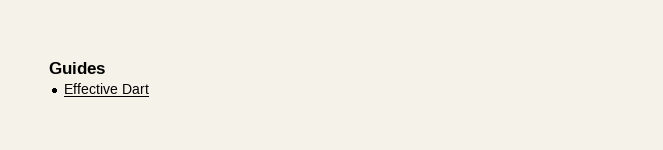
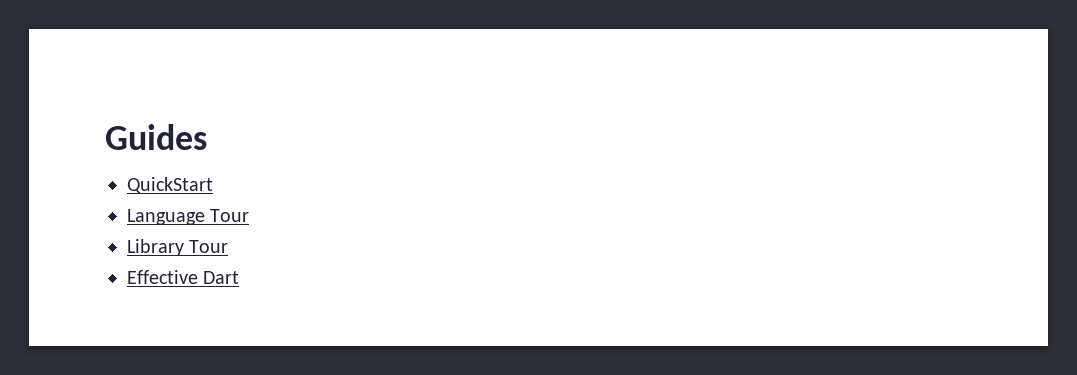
+ QuickStart
+ Language Tour
+ Library Tour

